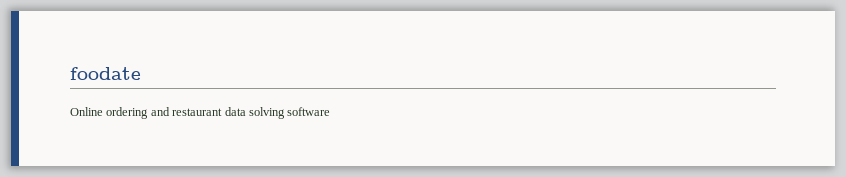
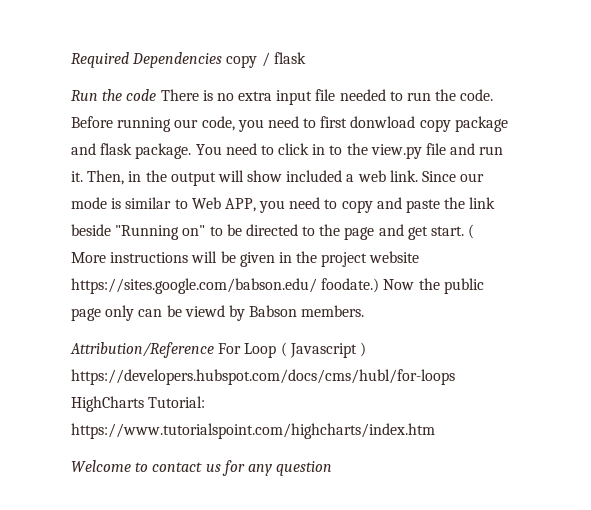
- foodate
- Online ordering and restaurant data solving software
+ Required Dependencies copy / flask
+ Run the code There is no extra input file needed to run the code. Before running our code, you need to first donwload copy package and flask package. You need to click in to the view.py file and run it. Then, in the output will show included a web link. Since our mode is similar to Web APP, you need to copy and paste the link beside "Running on" to be directed to the page and get start. ( More instructions will be given in the project website https://sites.google.com/babson.edu/ foodate.) Now the public page only can be viewd by Babson members.
+ Attribution/Reference For Loop ( Javascript ) https://developers.hubspot.com/docs/cms/hubl/for-loops HighCharts Tutorial: https://www.tutorialspoint.com/highcharts/index.htm
+ Welcome to contact us for any question

